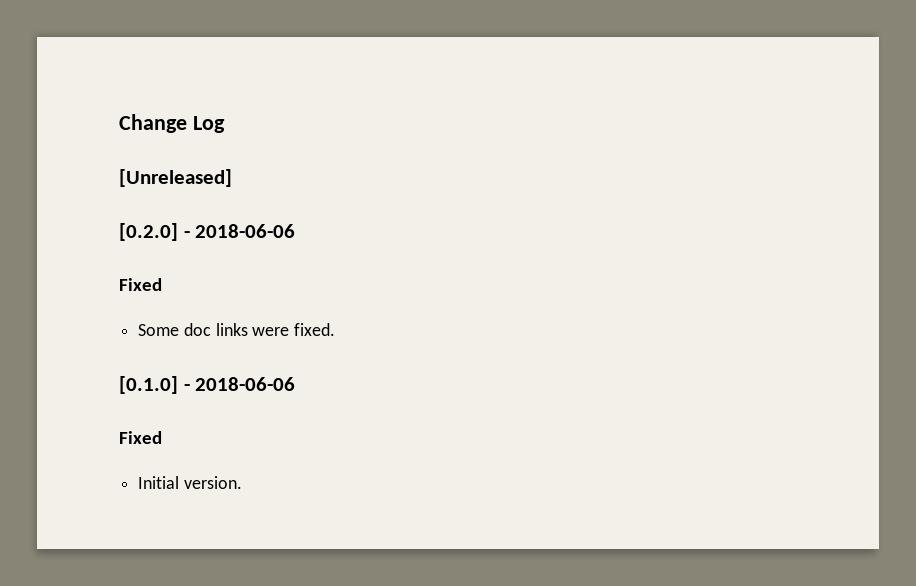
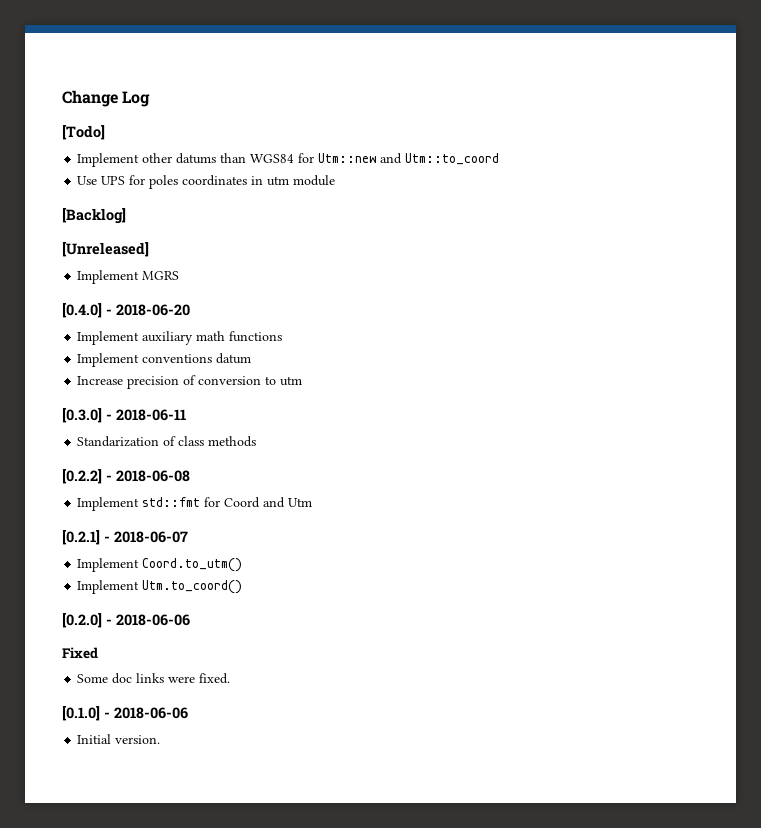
+ [Todo]
+ Implement other datums than WGS84 for Utm::new and Utm::to_coord
+ Use UPS for poles coordinates in utm module
+ [Backlog]
  [Unreleased]
+ Implement MGRS
+ [0.4.0] - 2018-06-20
+ Implement auxiliary math functions
+ Implement conventions datum
+ Increase precision of conversion to utm
+ [0.3.0] - 2018-06-11
+ Standarization of class methods
+ [0.2.2] - 2018-06-08
+ Implement std::fmt for Coord and Utm
+ [0.2.1] - 2018-06-07
+ Implement Coord.to_utm()
+ Implement Utm.to_coord()
  [0.1.0] - 2018-06-06
- Fixed

